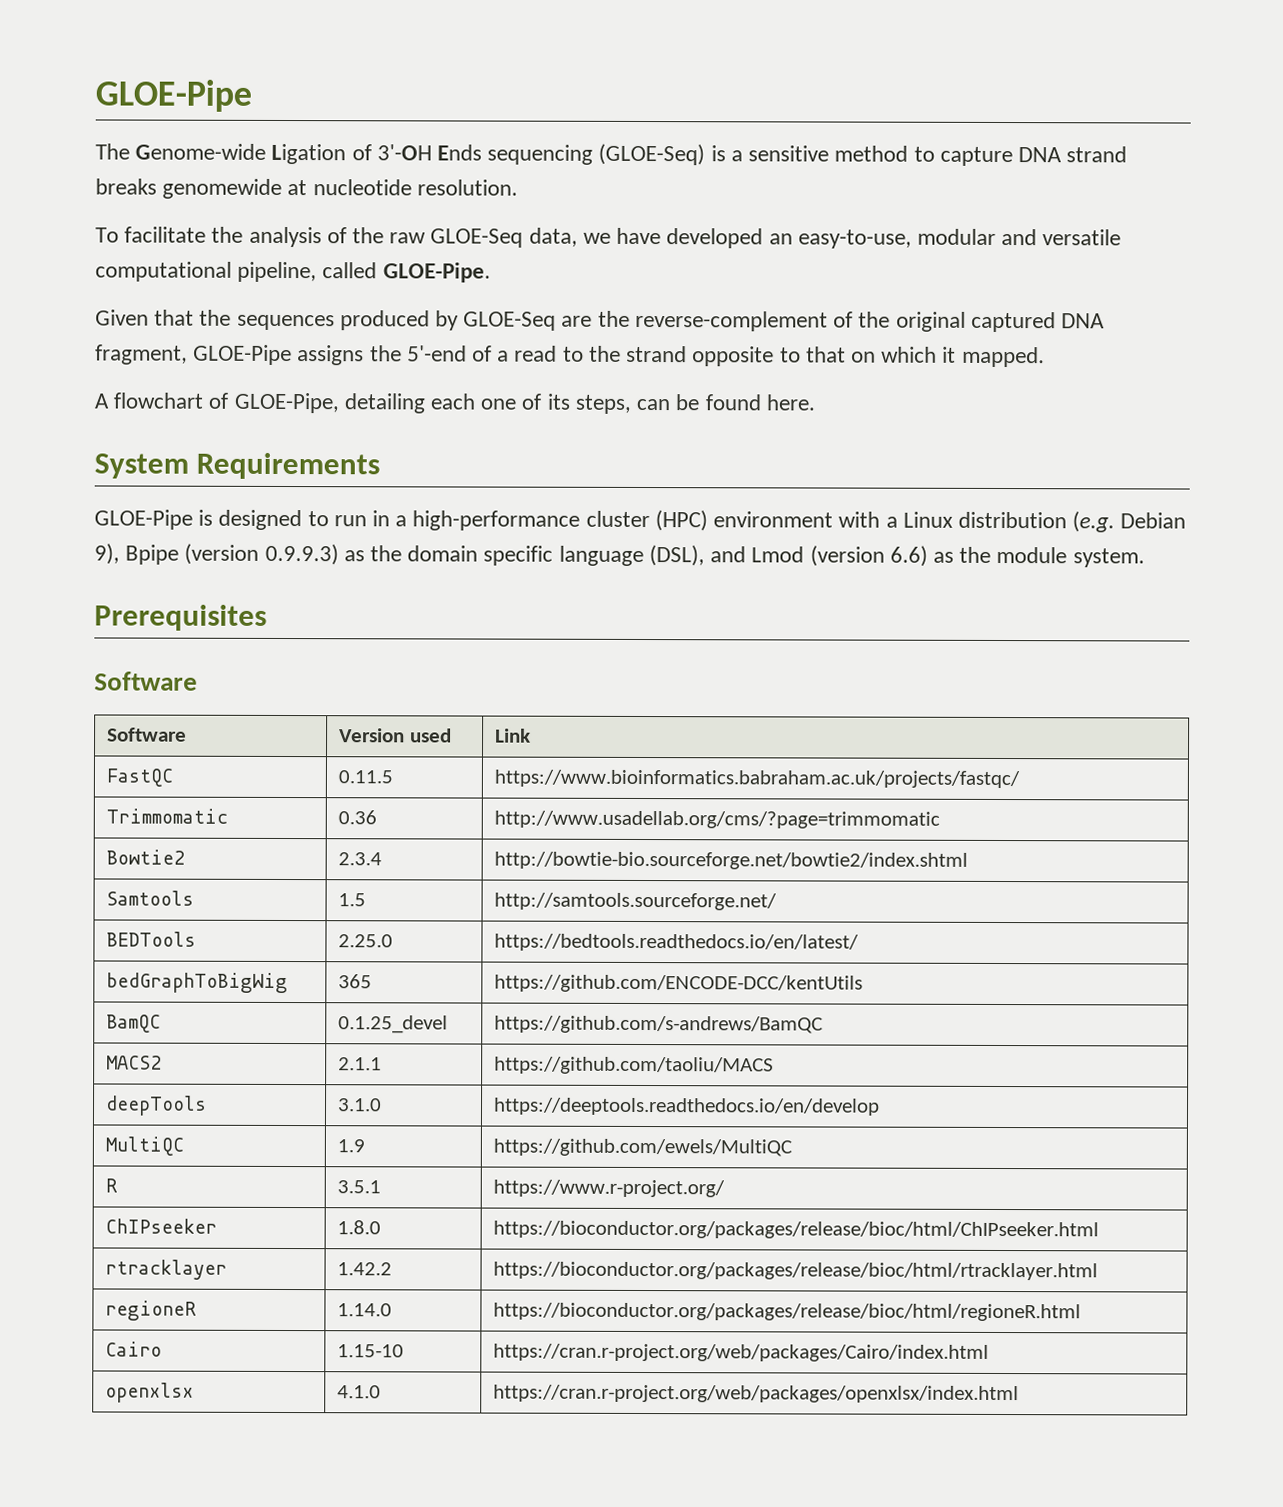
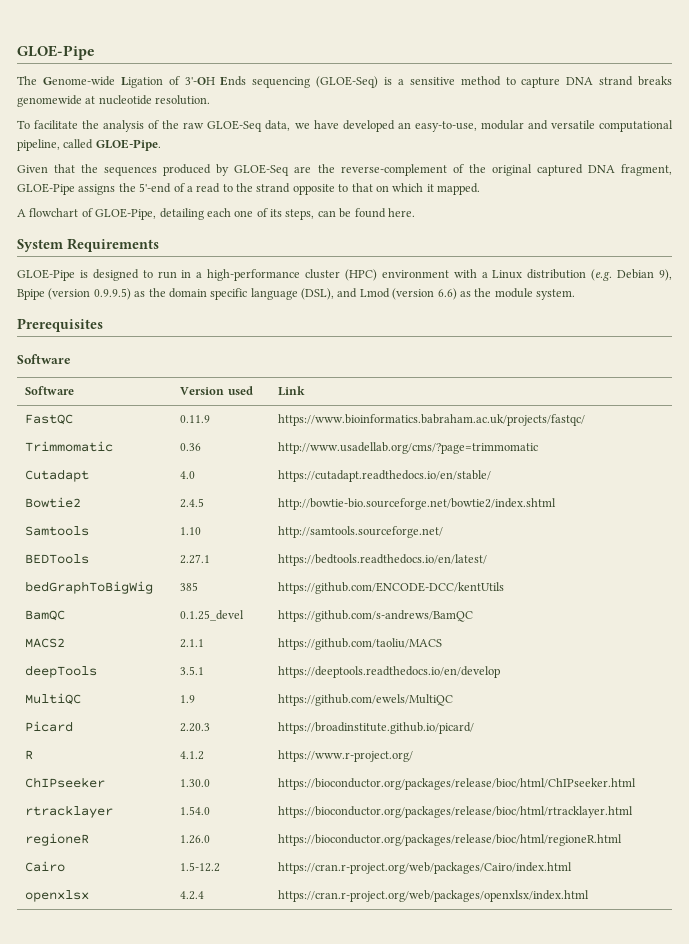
- GLOE-Pipe is designed to run in a high-performance cluster (HPC) environment with a Linux distribution (e.g. Debian 9), Bpipe (version 0.9.9.3) as the domain specific language (DSL), and Lmod (version 6.6) as the module system.
+ GLOE-Pipe is designed to run in a high-performance cluster (HPC) environment with a Linux distribution (e.g. Debian 9), Bpipe (version 0.9.9.5) as the domain specific language (DSL), and Lmod (version 6.6) as the module system.
- FastQC | 0.11.5 | https://www.bioinformatics.babraham.ac.uk/projects/fastqc/
+ FastQC | 0.11.9 | https://www.bioinformatics.babraham.ac.uk/projects/fastqc/
+ Cutadapt | 4.0 | https://cutadapt.readthedocs.io/en/stable/
- Bowtie2 | 2.3.4 | http://bowtie-bio.sourceforge.net/bowtie2/index.shtml
+ Bowtie2 | 2.4.5 | http://bowtie-bio.sourceforge.net/bowtie2/index.shtml
- Samtools | 1.5 | http://samtools.sourceforge.net/
+ Samtools | 1.10 | http://samtools.sourceforge.net/
- BEDTools | 2.25.0 | https://bedtools.readthedocs.io/en/latest/
+ BEDTools | 2.27.1 | https://bedtools.readthedocs.io/en/latest/
- bedGraphToBigWig | 365 | https://github.com/ENCODE-DCC/kentUtils
+ bedGraphToBigWig | 385 | https://github.com/ENCODE-DCC/kentUtils
- deepTools | 3.1.0 | https://deeptools.readthedocs.io/en/develop
+ deepTools | 3.5.1 | https://deeptools.readthedocs.io/en/develop
+ Picard | 2.20.3 | https://broadinstitute.github.io/picard/
- R | 3.5.1 | https://www.r-project.org/
+ R | 4.1.2 | https://www.r-project.org/
- ChIPseeker | 1.8.0 | https://bioconductor.org/packages/release/bioc/html/ChIPseeker.html
+ ChIPseeker | 1.30.0 | https://bioconductor.org/packages/release/bioc/html/ChIPseeker.html
- rtracklayer | 1.42.2 | https://bioconductor.org/packages/release/bioc/html/rtracklayer.html
+ rtracklayer | 1.54.0 | https://bioconductor.org/packages/release/bioc/html/rtracklayer.html
- regioneR | 1.14.0 | https://bioconductor.org/packages/release/bioc/html/regioneR.html
+ regioneR | 1.26.0 | https://bioconductor.org/packages/release/bioc/html/regioneR.html
- Cairo | 1.15-10 | https://cran.r-project.org/web/packages/Cairo/index.html
+ Cairo | 1.5-12.2 | https://cran.r-project.org/web/packages/Cairo/index.html
- openxlsx | 4.1.0 | https://cran.r-project.org/web/packages/openxlsx/index.html
+ openxlsx | 4.2.4 | https://cran.r-project.org/web/packages/openxlsx/index.html

